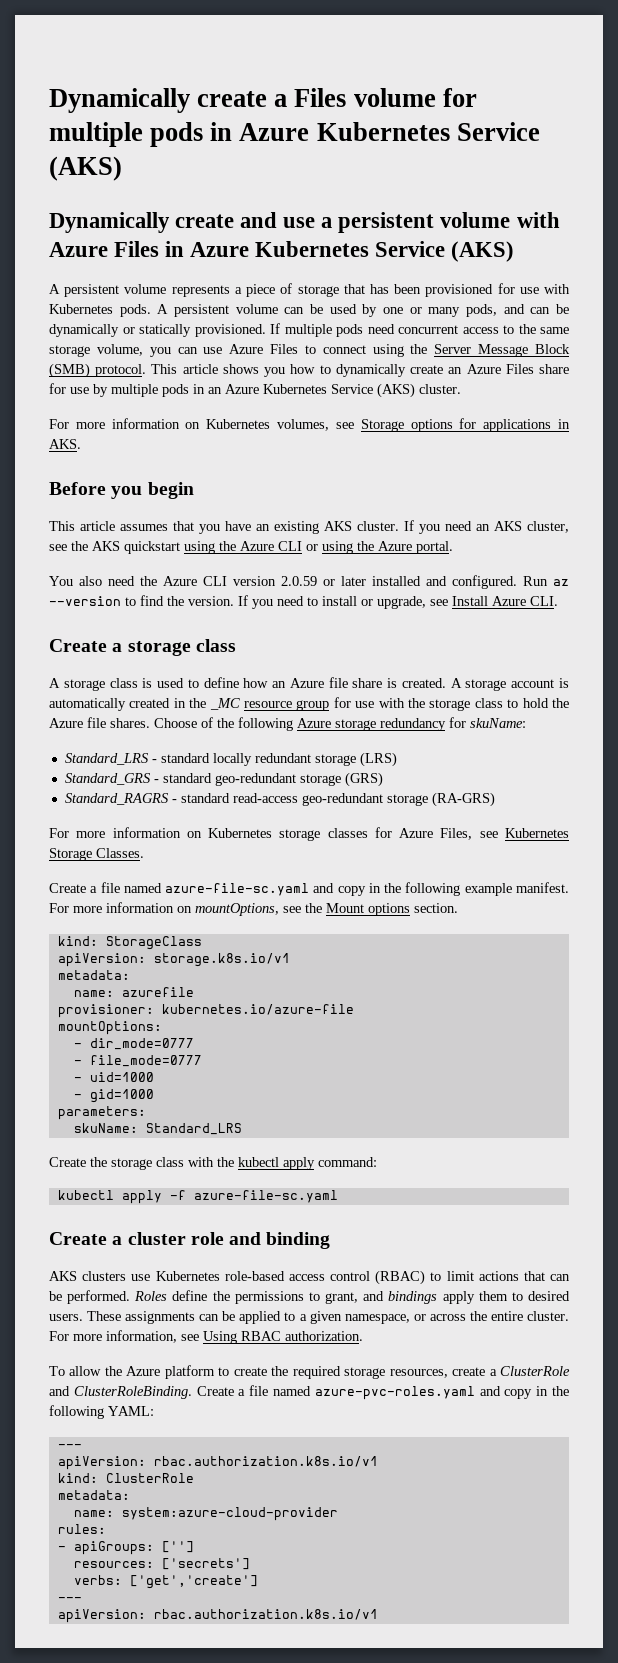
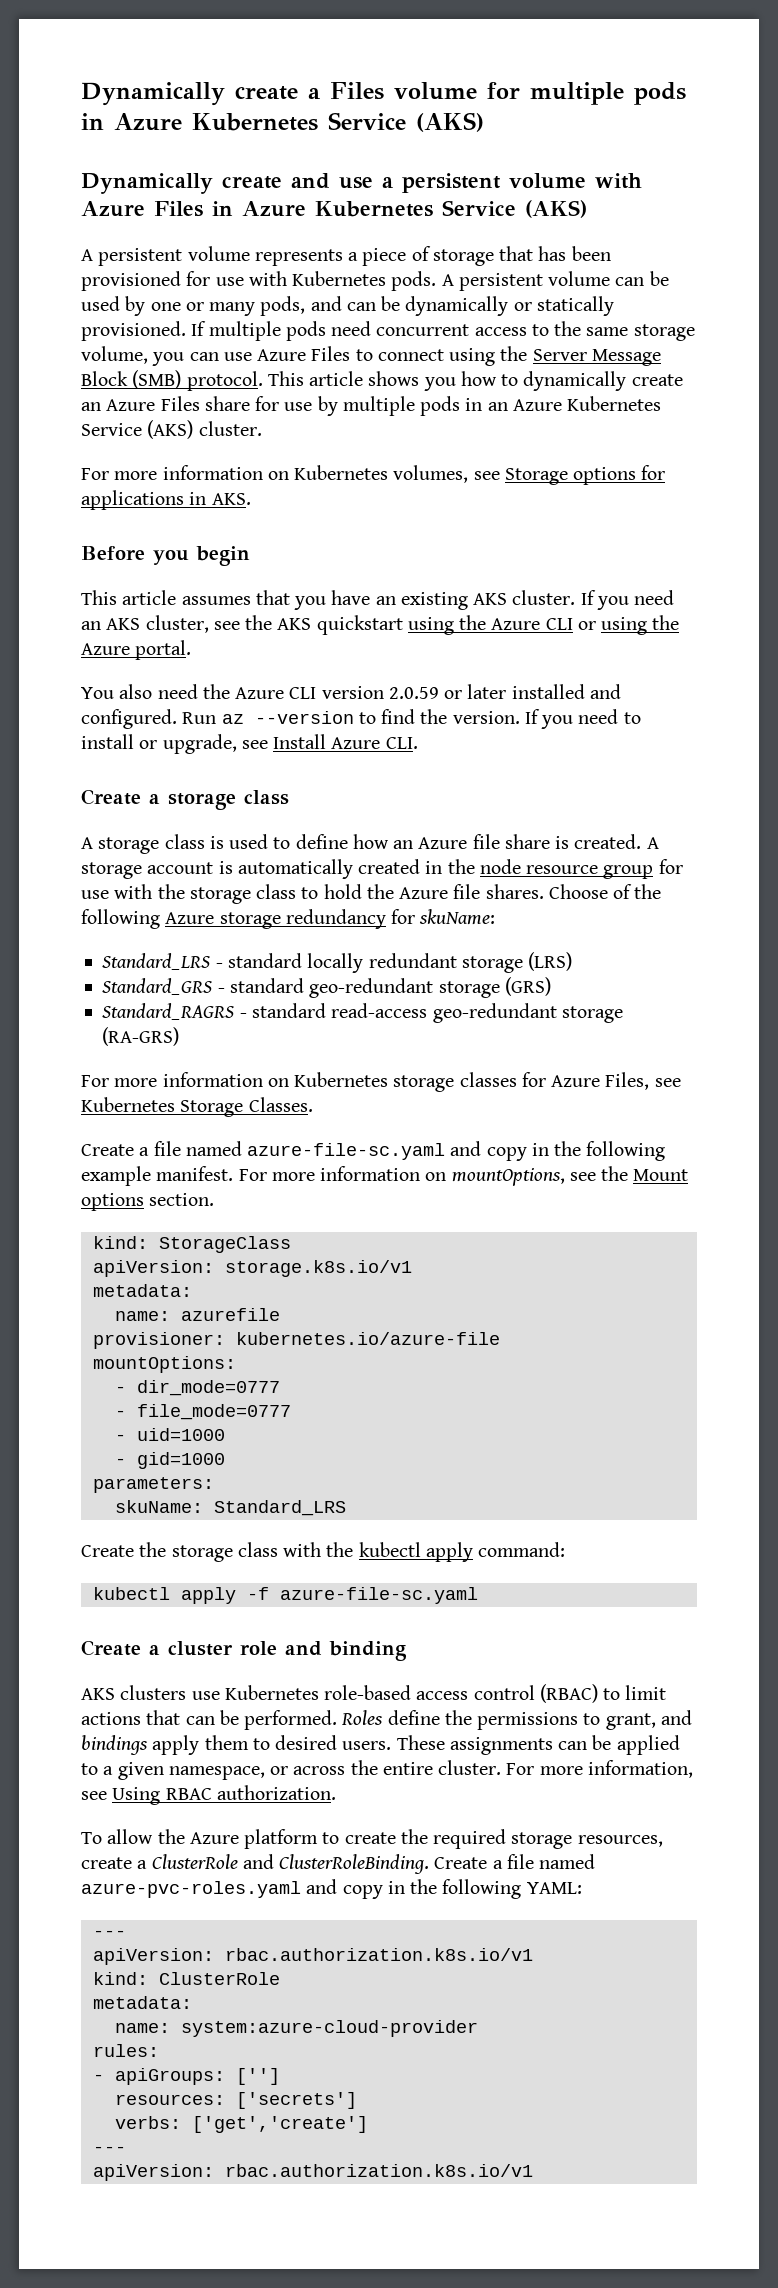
- A storage account is automatically created in the _MC resource group for use with the storage class to hold the Azure file shares.
+ A storage account is automatically created in the node resource group for use with the storage class to hold the Azure file shares.

